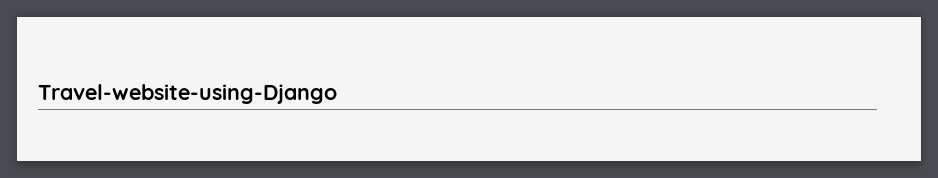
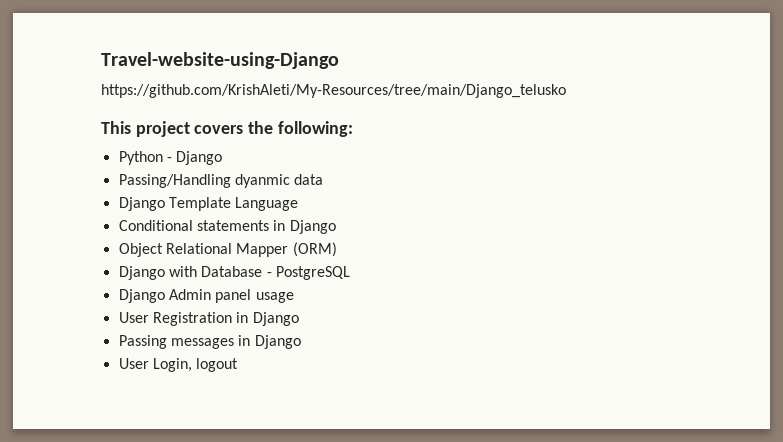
+ https://github.com/KrishAleti/My-Resources/tree/main/Django_telusko
+ This project covers the following:
+ Python - Django
+ Passing/Handling dyanmic data
+ Django Template Language
+ Conditional statements in Django
+ Object Relational Mapper (ORM)
+ Django with Database - PostgreSQL
+ Django Admin panel usage
+ User Registration in Django
+ Passing messages in Django
+ User Login, logout

